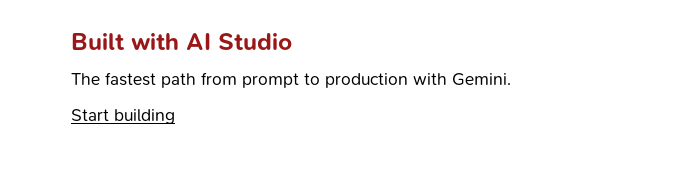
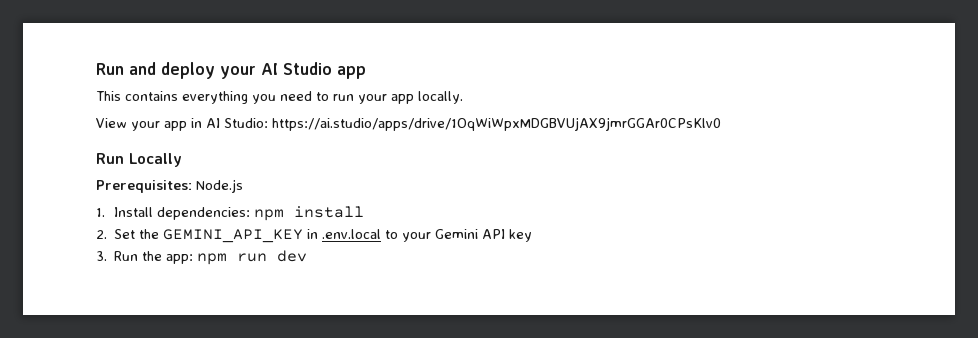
- Built with AI Studio
- The fastest path from prompt to production with Gemini.
- Start building
+ Run and deploy your AI Studio app
+ This contains everything you need to run your app locally.
+ View your app in AI Studio: https://ai.studio/apps/drive/1OqWiWpxMDGBVUjAX9jmrGGAr0CPsKlv0
+ Run Locally
+ Prerequisites: Node.js
+ 1. Install dependencies: npm install
+ 2. Set the GEMINI_API_KEY in .env.local to your Gemini API key
+ 3. Run the app: npm run dev

